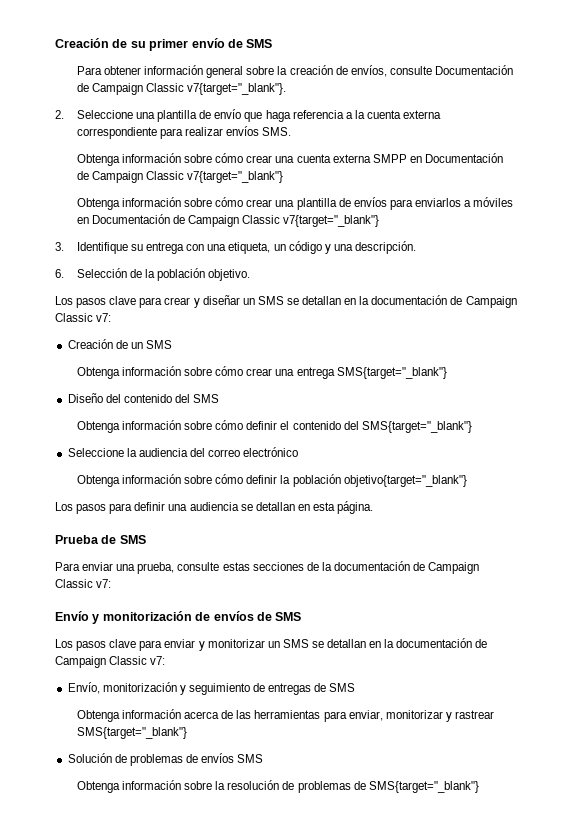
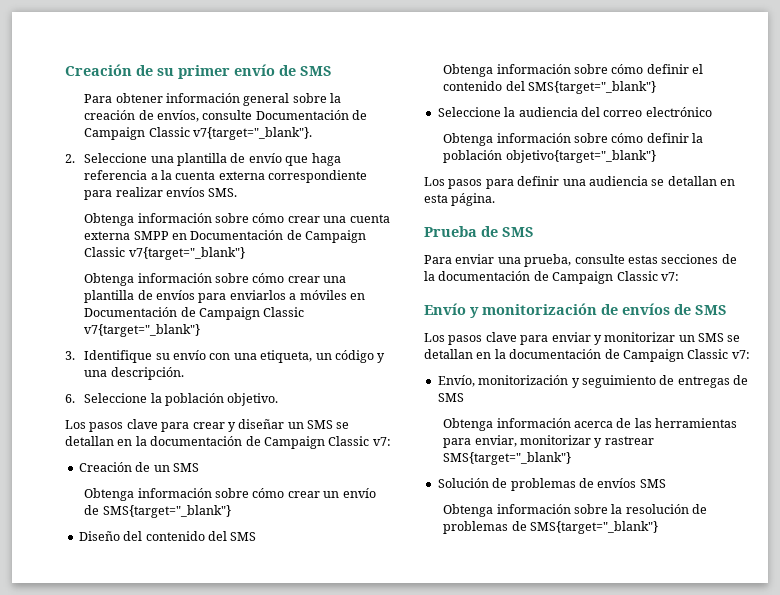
- 3. Identifique su entrega con una etiqueta, un código y una descripción.
+ 3. Identifique su envío con una etiqueta, un código y una descripción.
- 6. Selección de la población objetivo.
+ 6. Seleccione la población objetivo.
- Obtenga información sobre cómo crear una entrega SMS{target="_blank"}
+ Obtenga información sobre cómo crear un envío de SMS{target="_blank"}

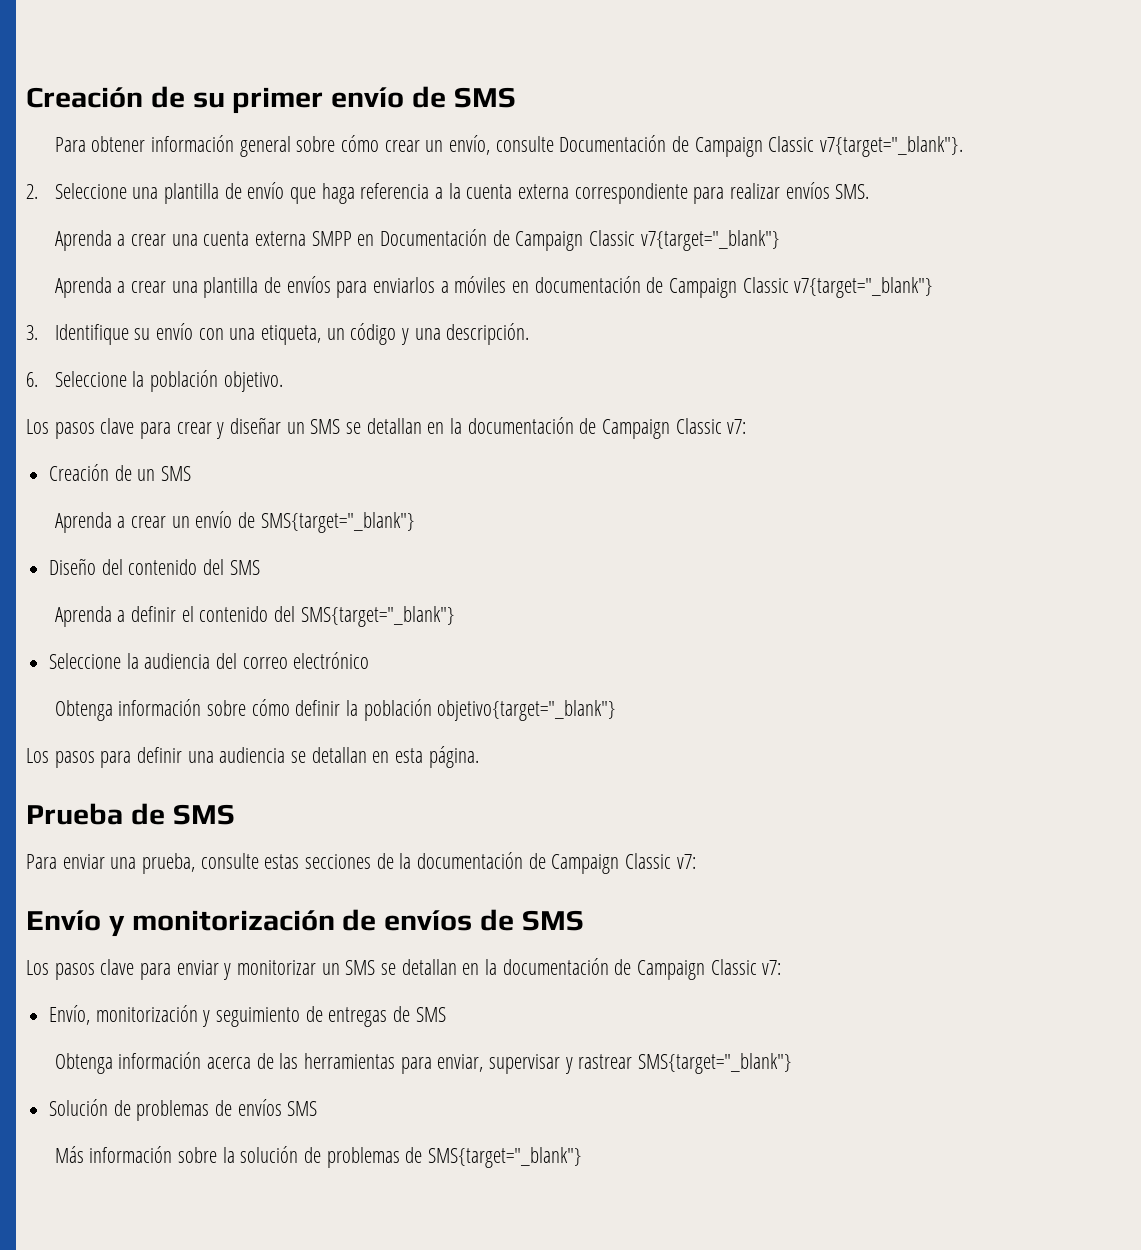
- Para obtener información general sobre la creación de envíos, consulte Documentación de Campaign Classic v7{target="_blank"}.
+ Para obtener información general sobre cómo crear un envío, consulte Documentación de Campaign Classic v7{target="_blank"}.
- Obtenga información sobre cómo crear una cuenta externa SMPP en Documentación de Campaign Classic v7{target="_blank"}
+ Aprenda a crear una cuenta externa SMPP en Documentación de Campaign Classic v7{target="_blank"}
- Obtenga información sobre cómo crear una plantilla de envíos para enviarlos a móviles en Documentación de Campaign Classic v7{target="_blank"}
+ Aprenda a crear una plantilla de envíos para enviarlos a móviles en documentación de Campaign Classic v7{target="_blank"}
- Obtenga información sobre cómo crear un envío de SMS{target="_blank"}
+ Aprenda a crear un envío de SMS{target="_blank"}
- Obtenga información sobre cómo definir el contenido del SMS{target="_blank"}
+ Aprenda a definir el contenido del SMS{target="_blank"}
- Obtenga información acerca de las herramientas para enviar, monitorizar y rastrear SMS{target="_blank"}
+ Obtenga información acerca de las herramientas para enviar, supervisar y rastrear SMS{target="_blank"}
- Obtenga información sobre la resolución de problemas de SMS{target="_blank"}
+ Más información sobre la solución de problemas de SMS{target="_blank"}

